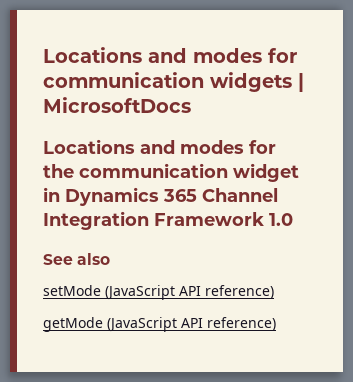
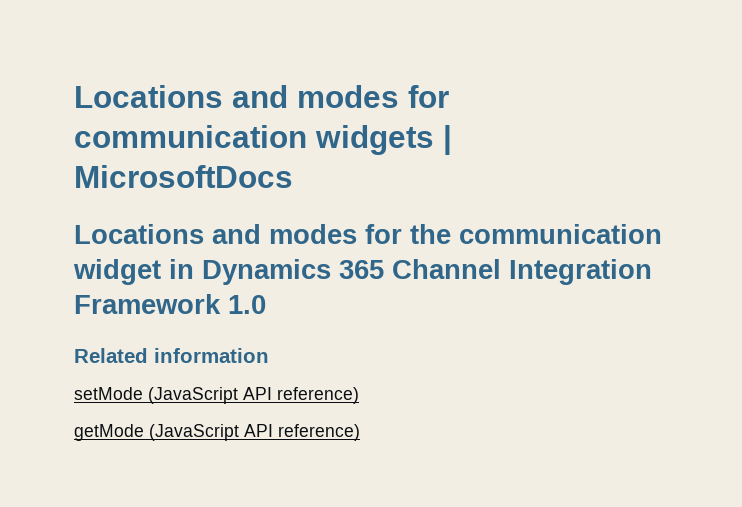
- See also
+ Related information

